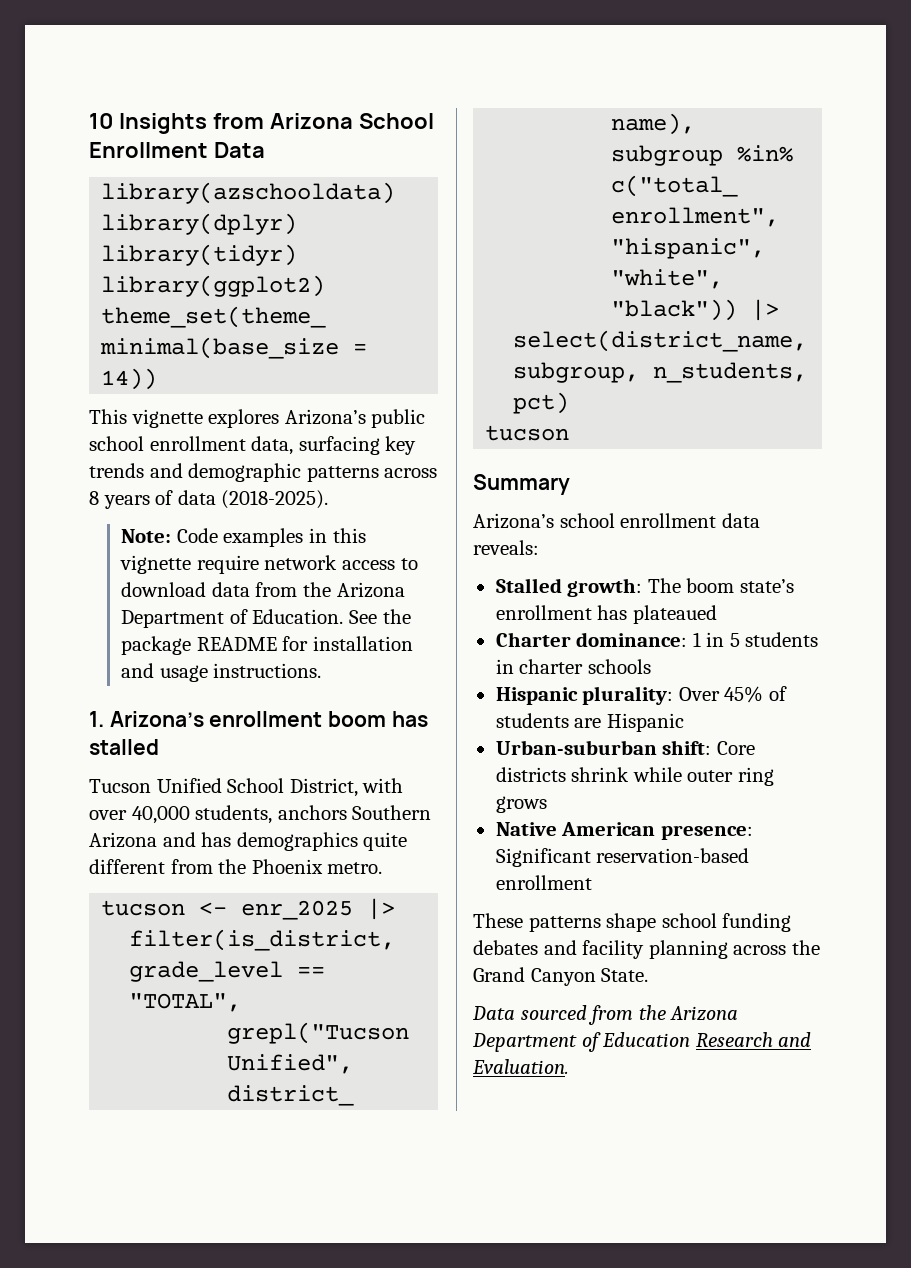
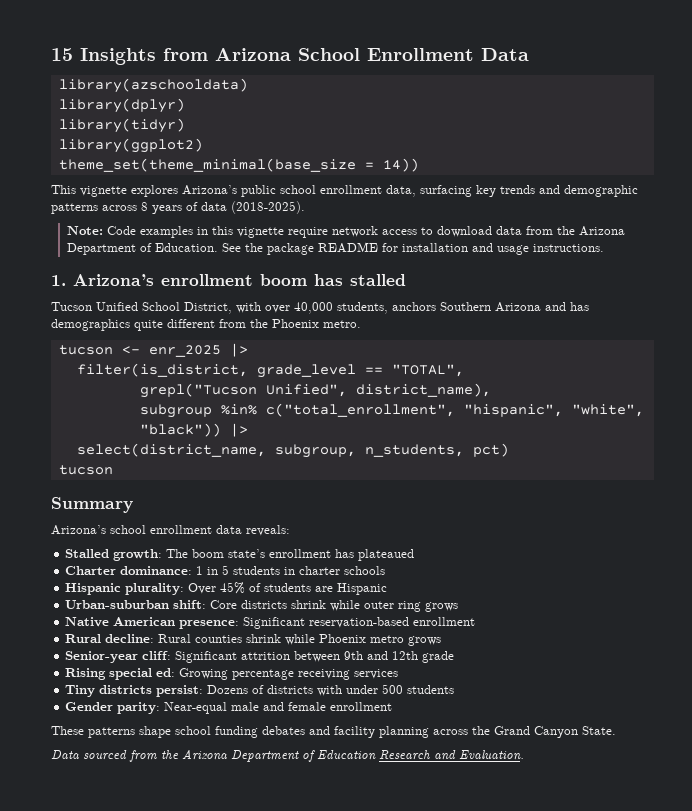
- 10 Insights from Arizona School Enrollment Data
+ 15 Insights from Arizona School Enrollment Data
+ Rural decline: Rural counties shrink while Phoenix metro grows
+ Senior-year cliff: Significant attrition between 9th and 12th grade
+ Rising special ed: Growing percentage receiving services
+ Tiny districts persist: Dozens of districts with under 500 students
+ Gender parity: Near-equal male and female enrollment

